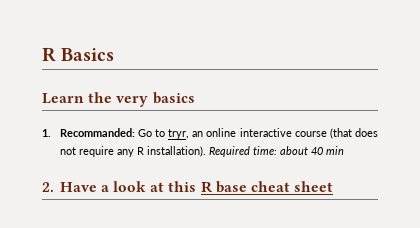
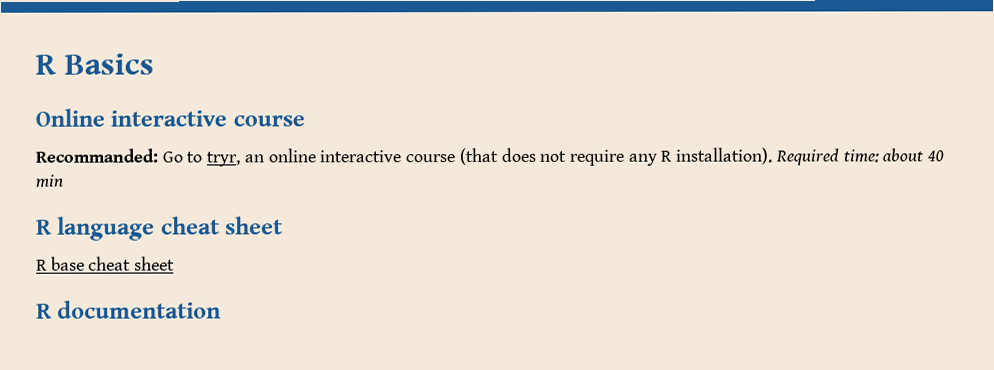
- Learn the very basics
- 1. Recommanded: Go to tryr, an online interactive course (that does not require any R installation).
+ Online interactive course
+ Recommanded: Go to tryr, an online interactive course (that does not require any R installation).
- 2. Have a look at this R base cheat sheet
+ R language cheat sheet
+ R base cheat sheet
+ R documentation

